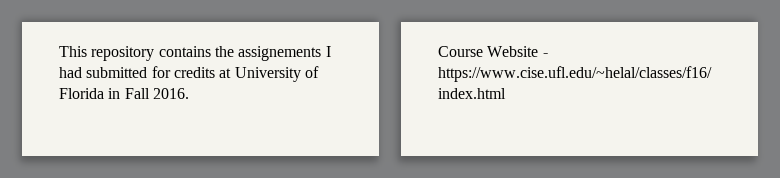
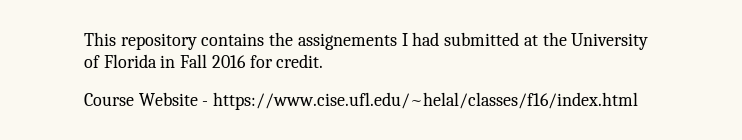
- This repository contains the assignements I had submitted for credits at University of Florida in Fall 2016.
+ This repository contains the assignements I had submitted at the University of Florida in Fall 2016 for credit.

